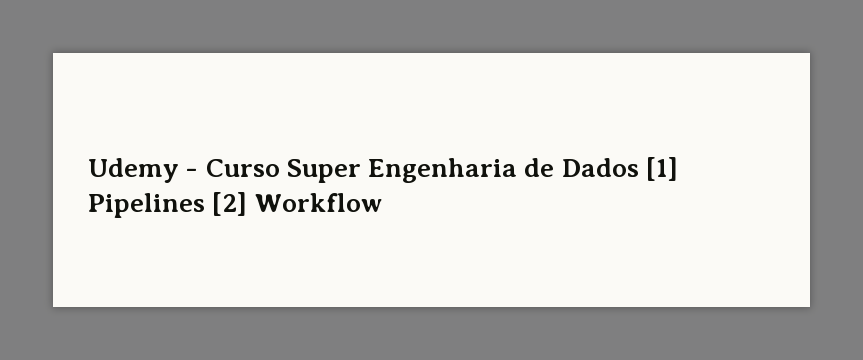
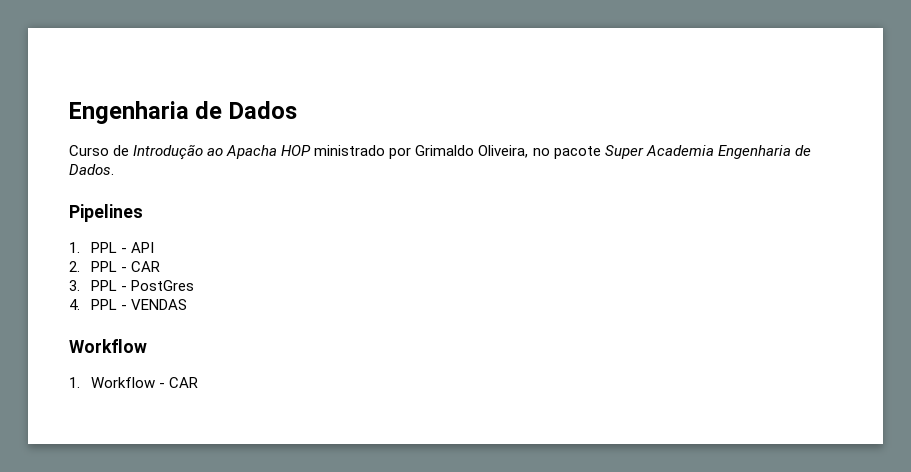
- Udemy - Curso Super Engenharia de Dados [1] Pipelines [2] Workflow
+ Engenharia de Dados
+ Curso de Introdução ao Apacha HOP ministrado por Grimaldo Oliveira, no pacote Super Academia Engenharia de Dados.
+ Pipelines
+ 1. PPL - API
+ 2. PPL - CAR
+ 3. PPL - PostGres
+ 4. PPL - VENDAS
+ Workflow
+ 1. Workflow - CAR

